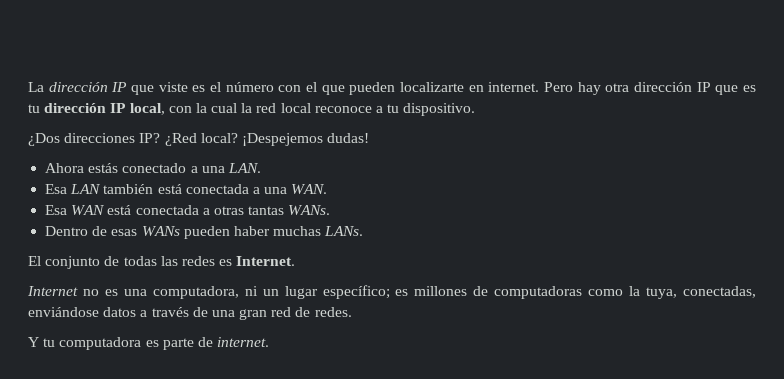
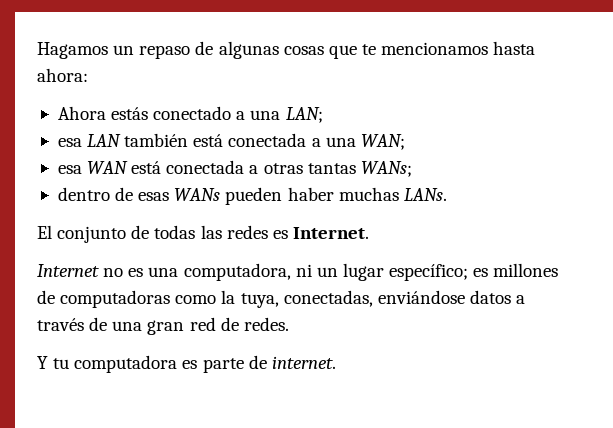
- La dirección IP que viste es el número con el que pueden localizarte en internet. Pero hay otra dirección IP que es tu dirección IP local, con la cual la red local reconoce a tu dispositivo.
- ¿Dos direcciones IP? ¿Red local? ¡Despejemos dudas!
+ Hagamos un repaso de algunas cosas que te mencionamos hasta ahora:
- Ahora estás conectado a una LAN.
- Esa LAN también está conectada a una WAN.
- Esa WAN está conectada a otras tantas WANs.
- Dentro de esas WANs pueden haber muchas LANs.
+ Ahora estás conectado a una LAN;
+ esa LAN también está conectada a una WAN;
+ esa WAN está conectada a otras tantas WANs;
+ dentro de esas WANs pueden haber muchas LANs.

